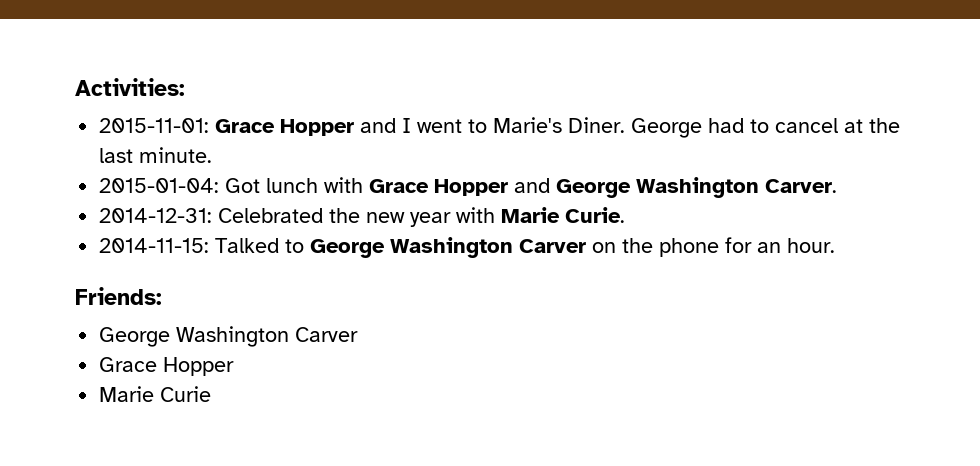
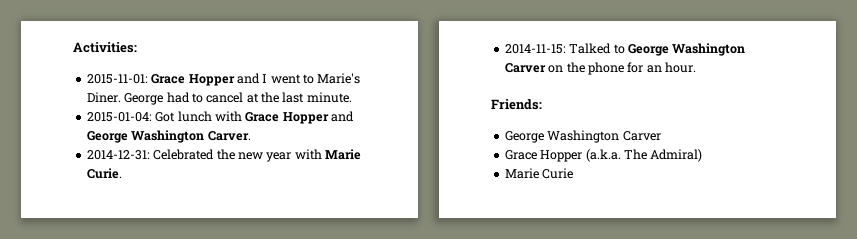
  Friends:
  George Washington Carver
- Grace Hopper
+ Grace Hopper (a.k.a. The Admiral)

